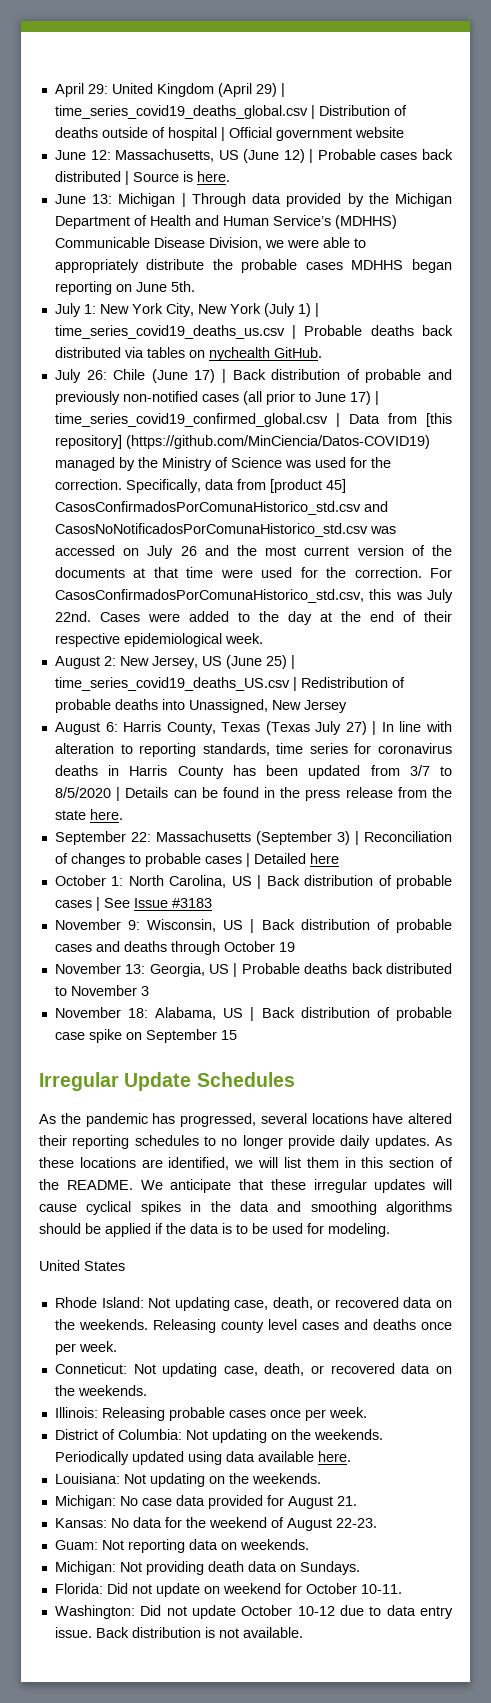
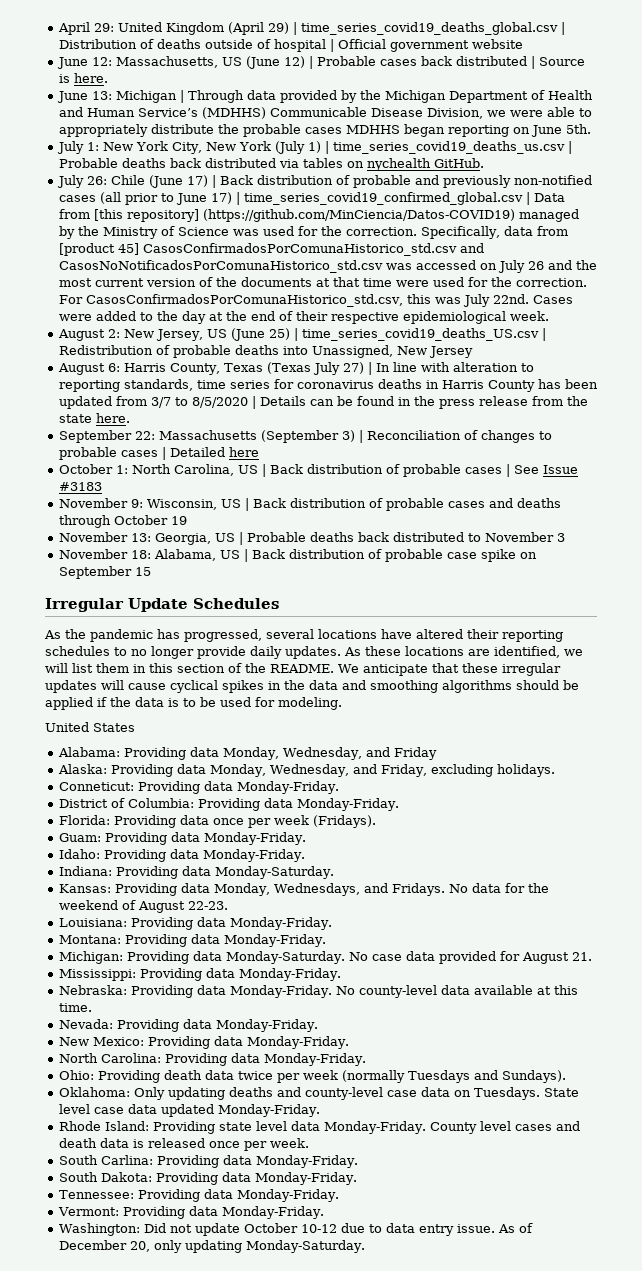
- Rhode Island: Not updating case, death, or recovered data on the weekends. Releasing county level cases and deaths once per week.
- Conneticut: Not updating case, death, or recovered data on the weekends.
- Illinois: Releasing probable cases once per week.
- District of Columbia: Not updating on the weekends. Periodically updated using data available here.
- Louisiana: Not updating on the weekends.
- Michigan: No case data provided for August 21.
- Kansas: No data for the weekend of August 22-23.
+ Alabama: Providing data Monday, Wednesday, and Friday
+ Alaska: Providing data Monday, Wednesday, and Friday, excluding holidays.
+ Conneticut: Providing data Monday-Friday.
+ District of Columbia: Providing data Monday-Friday.
+ Florida: Providing data once per week (Fridays).
+ Guam: Providing data Monday-Friday.
+ Idaho: Providing data Monday-Friday.
+ Indiana: Providing data Monday-Saturday.
+ Kansas: Providing data Monday, Wednesdays, and Fridays. No data for the weekend of August 22-23.
- Guam: Not reporting data on weekends.
- Michigan: Not providing death data on Sundays.
- Florida: Did not update on weekend for October 10-11.
+ Louisiana: Providing data Monday-Friday.
+ Montana: Providing data Monday-Friday.
+ Michigan: Providing data Monday-Saturday. No case data provided for August 21.
+ Mississippi: Providing data Monday-Friday.
+ Nebraska: Providing data Monday-Friday. No county-level data available at this time.
+ Nevada: Providing data Monday-Friday.
+ New Mexico: Providing data Monday-Friday.
+ North Carolina: Providing data Monday-Friday.
+ Ohio: Providing death data twice per week (normally Tuesdays and Sundays).
+ Oklahoma: Only updating deaths and county-level case data on Tuesdays. State level case data updated Monday-Friday.
+ Rhode Island: Providing state level data Monday-Friday. County level cases and death data is released once per week.
+ South Carlina: Providing data Monday-Friday.
+ South Dakota: Providing data Monday-Friday.
+ Tennessee: Providing data Monday-Friday.
+ Vermont: Providing data Monday-Friday.
- Back distribution is not available.
+ As of December 20, only updating Monday-Saturday.

